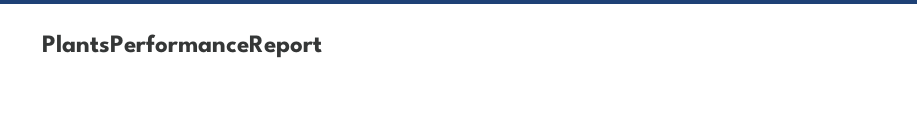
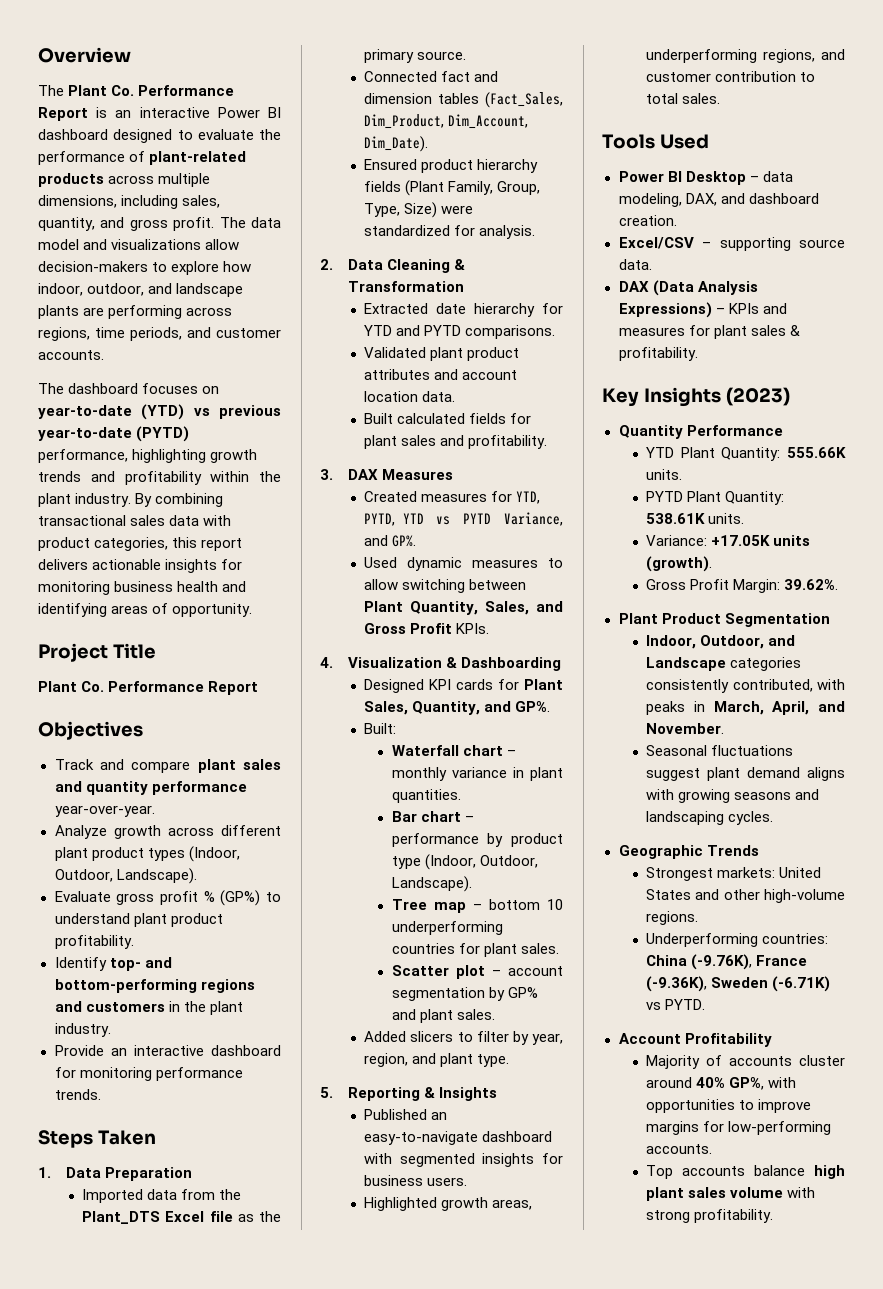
- PlantsPerformanceReport
+ Overview
+ The Plant Co. Performance Report is an interactive Power BI dashboard designed to evaluate the performance of plant-related products across multiple dimensions, including sales, quantity, and gross profit. The data model and visualizations allow decision-makers to explore how indoor, outdoor, and landscape plants are performing across regions, time periods, and customer accounts.
+ The dashboard focuses on year-to-date (YTD) vs previous year-to-date (PYTD) performance, highlighting growth trends and profitability within the plant industry. By combining transactional sales data with product categories, this report delivers actionable insights for monitoring business health and identifying areas of opportunity.
+ Project Title
+ Plant Co. Performance Report
+ Objectives
+ Track and compare plant sales and quantity performance year-over-year.
+ Analyze growth across different plant product types (Indoor, Outdoor, Landscape).
+ Evaluate gross profit % (GP%) to understand plant product profitability.
+ Identify top- and bottom-performing regions and customers in the plant industry.
+ Provide an interactive dashboard for monitoring performance trends.
+ Steps Taken
+ 1. Data Preparation
+ Imported data from the Plant_DTS Excel file as the primary source.
+ Connected fact and dimension tables (Fact_Sales, Dim_Product, Dim_Account, Dim_Date).
+ Ensured product hierarchy fields (Plant Family, Group, Type, Size) were standardized for analysis.
+ 2. Data Cleaning & Transformation
+ Extracted date hierarchy for YTD and PYTD comparisons.
+ Validated plant product attributes and account location data.
+ Built calculated fields for plant sales and profitability.
+ 3. DAX Measures
+ Created measures for YTD, PYTD, YTD vs PYTD Variance, and GP%.
+ Used dynamic measures to allow switching between Plant Quantity, Sales, and Gross Profit KPIs.
+ 4. Visualization & Dashboarding
+ Designed KPI cards for Plant Sales, Quantity, and GP%.
+ Built:
+ Waterfall chart – monthly variance in plant quantities.
+ Bar chart – performance by product type (Indoor, Outdoor, Landscape).
+ Tree map – bottom 10 underperforming countries for plant sales.
+ Scatter plot – account segmentation by GP% and plant sales.
+ Added slicers to filter by year, region, and plant type.
+ 5. Reporting & Insights
+ Published an easy-to-navigate dashboard with segmented insights for business users.
+ Highlighted growth areas, underperforming regions, and customer contribution to total sales.
+ Tools Used
+ Power BI Desktop – data modeling, DAX, and dashboard creation.
+ Excel/CSV – supporting source data.
+ DAX (Data Analysis Expressions) – KPIs and measures for plant sales & profitability.
+ Key Insights (2023)
+ Quantity Performance
+ YTD Plant Quantity: 555.66K units.
+ PYTD Plant Quantity: 538.61K units.
+ Variance: +17.05K units (growth).
+ Gross Profit Margin: 39.62%.
+ Plant Product Segmentation
+ Indoor, Outdoor, and Landscape categories consistently contributed, with peaks in March, April, and November.
+ Seasonal fluctuations suggest plant demand aligns with growing seasons and landscaping cycles.
+ Geographic Trends
+ Strongest markets: United States and other high-volume regions.
+ Underperforming countries: China (-9.76K), France (-9.36K), Sweden (-6.71K) vs PYTD.
+ Account Profitability
+ Majority of accounts cluster around 40% GP%, with opportunities to improve margins for low-performing accounts.
+ Top accounts balance high plant sales volume with strong profitability.

